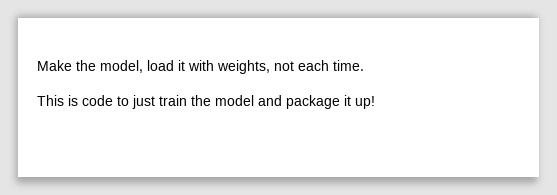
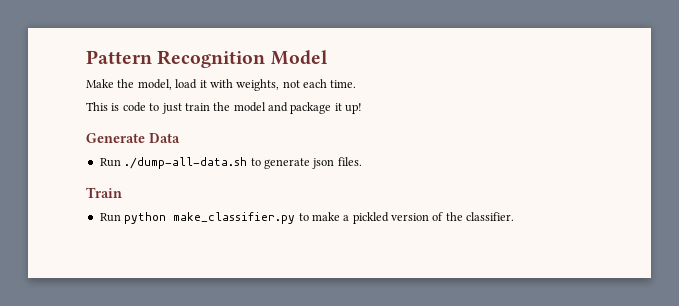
+ Pattern Recognition Model
+ Generate Data
+ Run ./dump-all-data.sh to generate json files.
+ Train
+ Run python make_classifier.py to make a pickled version of the classifier.

